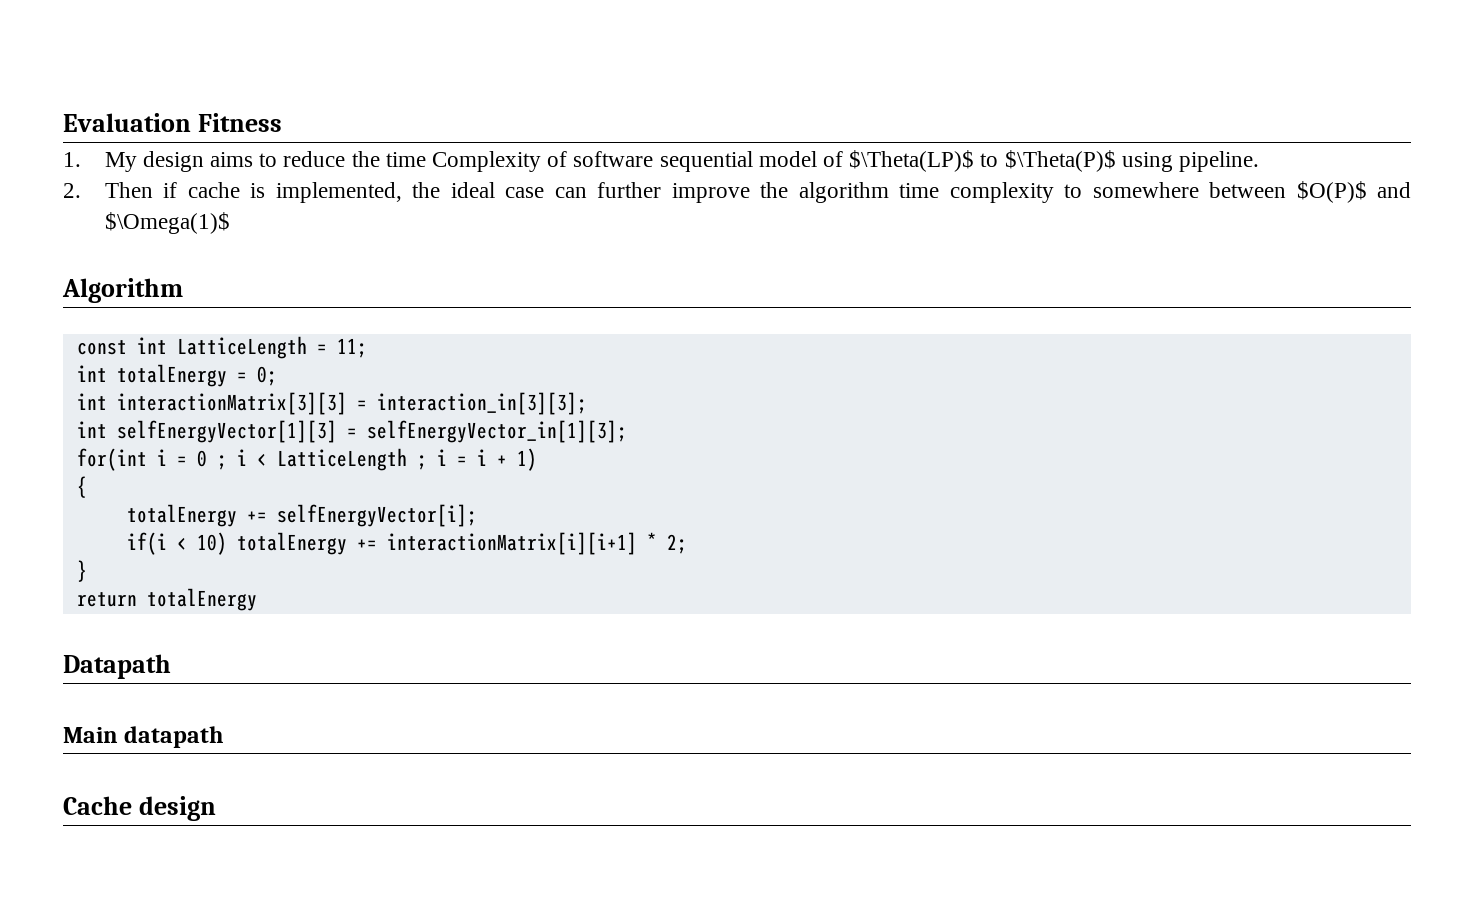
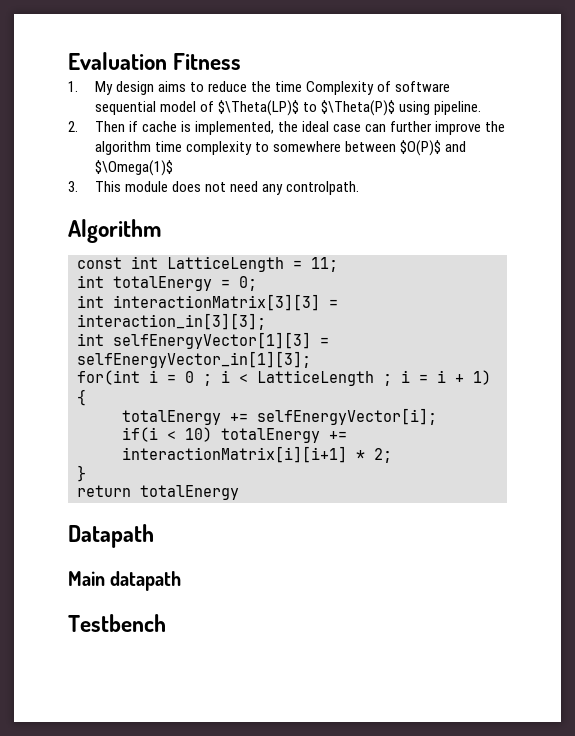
+ 3. This module does not need any controlpath.
- Cache design
+ Testbench

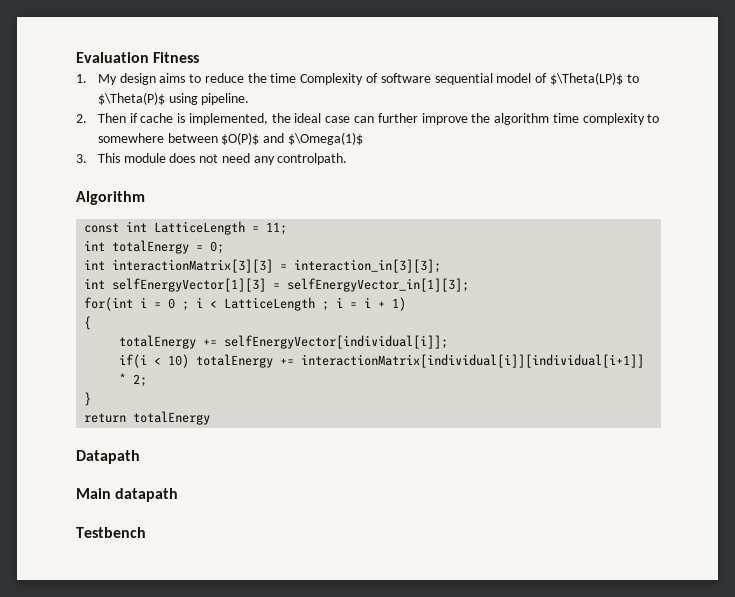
- totalEnergy += selfEnergyVector[i];
+ totalEnergy += selfEnergyVector[individual[i]];
- if(i < 10) totalEnergy += interactionMatrix[i][i+1] * 2;
+ if(i < 10) totalEnergy += interactionMatrix[individual[i]][individual[i+1]] * 2;

